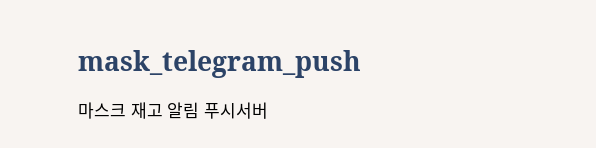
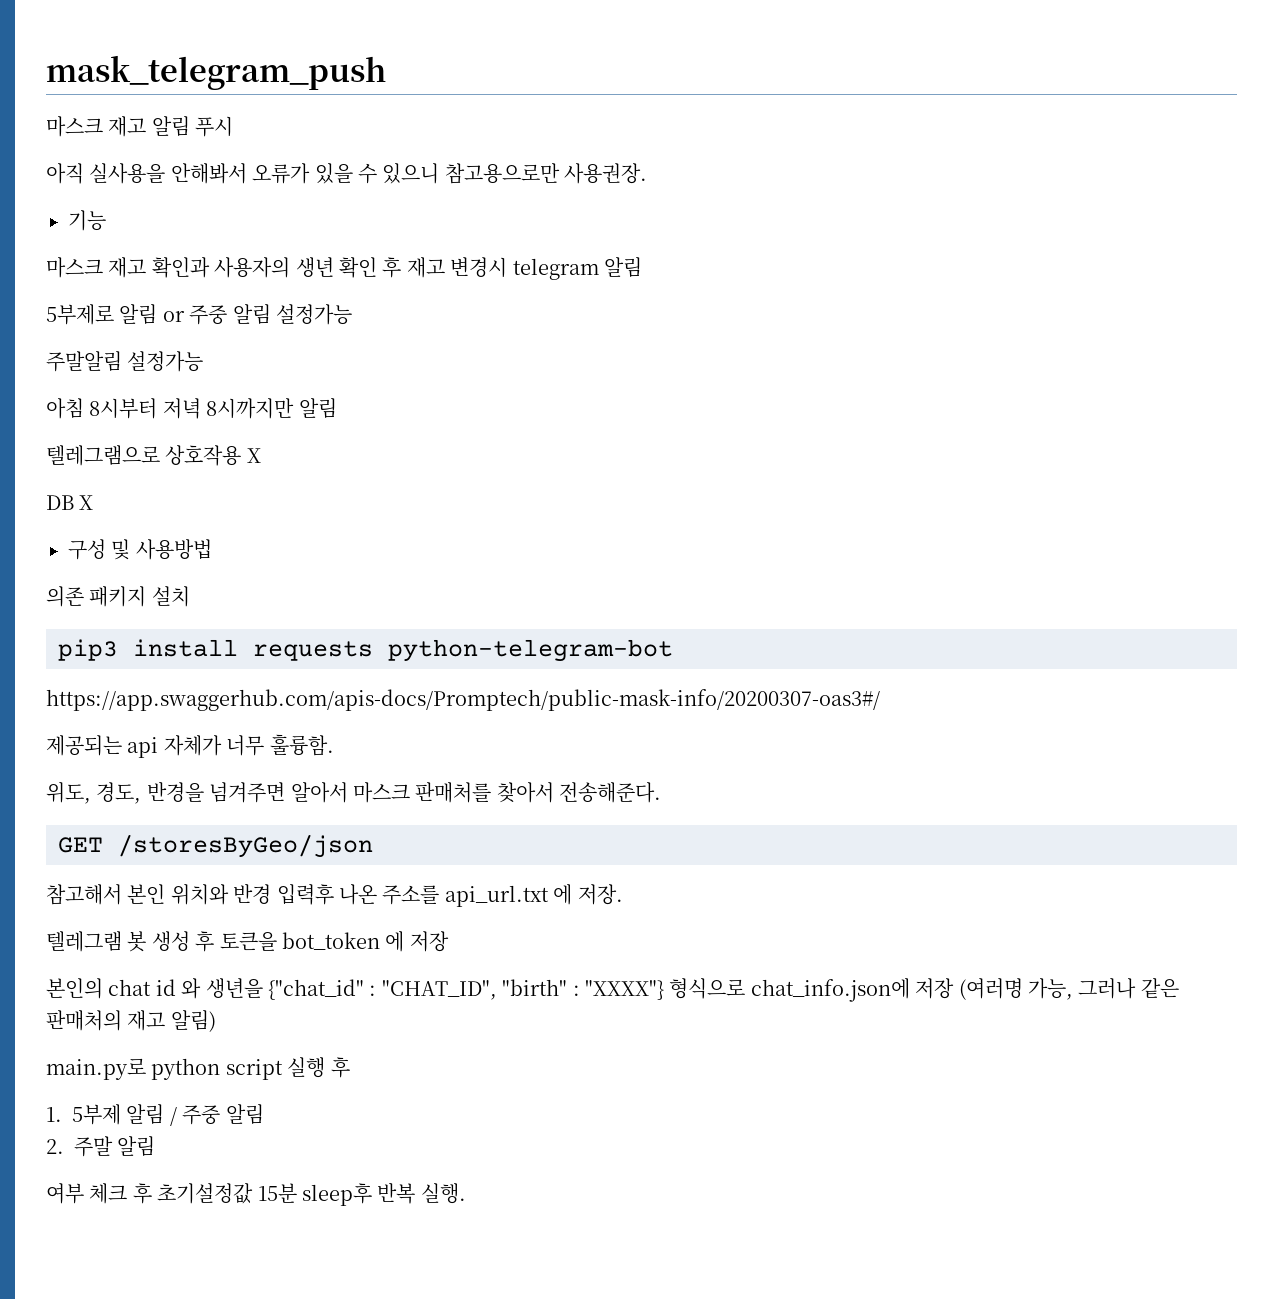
- 마스크 재고 알림 푸시서버
+ 마스크 재고 알림 푸시
+ 아직 실사용을 안해봐서 오류가 있을 수 있으니 참고용으로만 사용권장.
+ 기능
+ 마스크 재고 확인과 사용자의 생년 확인 후 재고 변경시 telegram 알림
+ 5부제로 알림 or 주중 알림 설정가능
+ 주말알림 설정가능
+ 아침 8시부터 저녁 8시까지만 알림
+ 텔레그램으로 상호작용 X
+ DB X
+ 구성 및 사용방법
+ 의존 패키지 설치
+ pip3 install requests python-telegram-bot
+ https://app.swaggerhub.com/apis-docs/Promptech/public-mask-info/20200307-oas3#/
+ 제공되는 api 자체가 너무 훌륭함.
+ 위도, 경도, 반경을 넘겨주면 알아서 마스크 판매처를 찾아서 전송해준다.
+ GET /storesByGeo/json
+ 참고해서 본인 위치와 반경 입력후 나온 주소를 api_url.txt 에 저장.
+ 텔레그램 봇 생성 후 토큰을 bot_token 에 저장
+ 본인의 chat id 와 생년을 {"chat_id" : "CHAT_ID", "birth" : "XXXX"} 형식으로 chat_info.json에 저장 (여러명 가능, 그러나 같은 판매처의 재고 알림)
+ main.py로 python script 실행 후
+ 1. 5부제 알림 / 주중 알림
+ 2. 주말 알림
+ 여부 체크 후 초기설정값 15분 sleep후 반복 실행.

